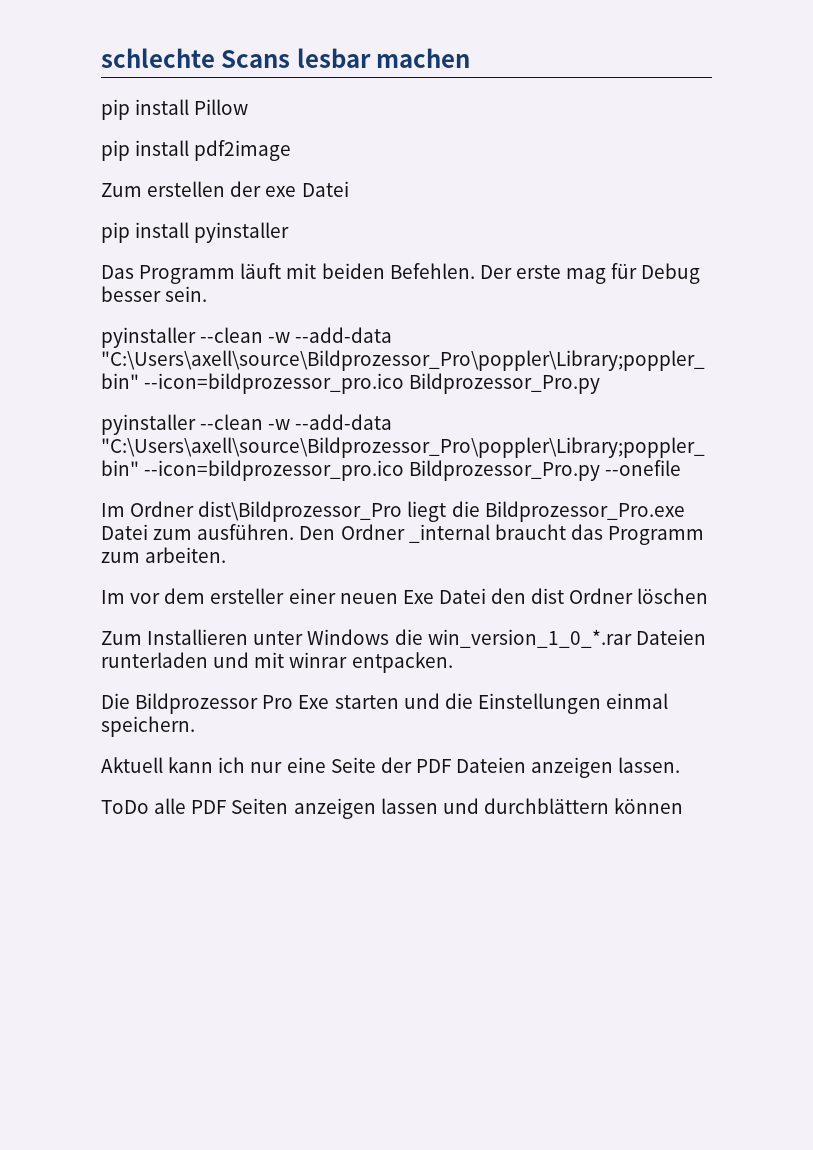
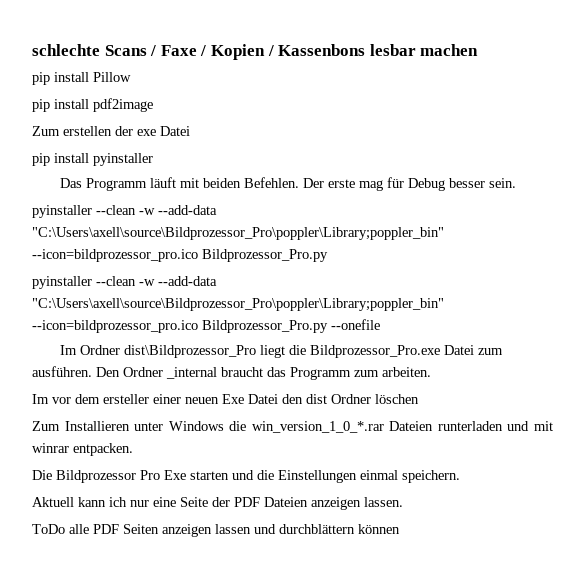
- schlechte Scans lesbar machen
+ schlechte Scans / Faxe / Kopien / Kassenbons lesbar machen

